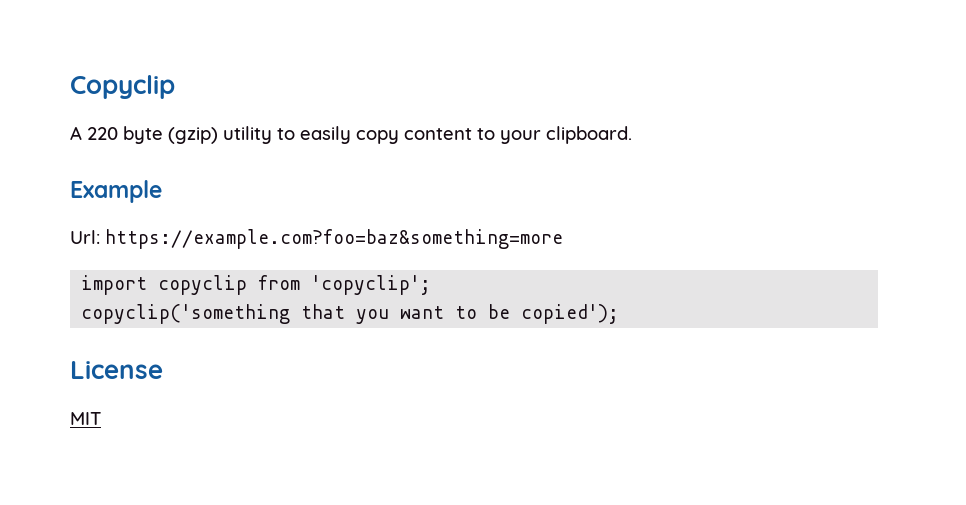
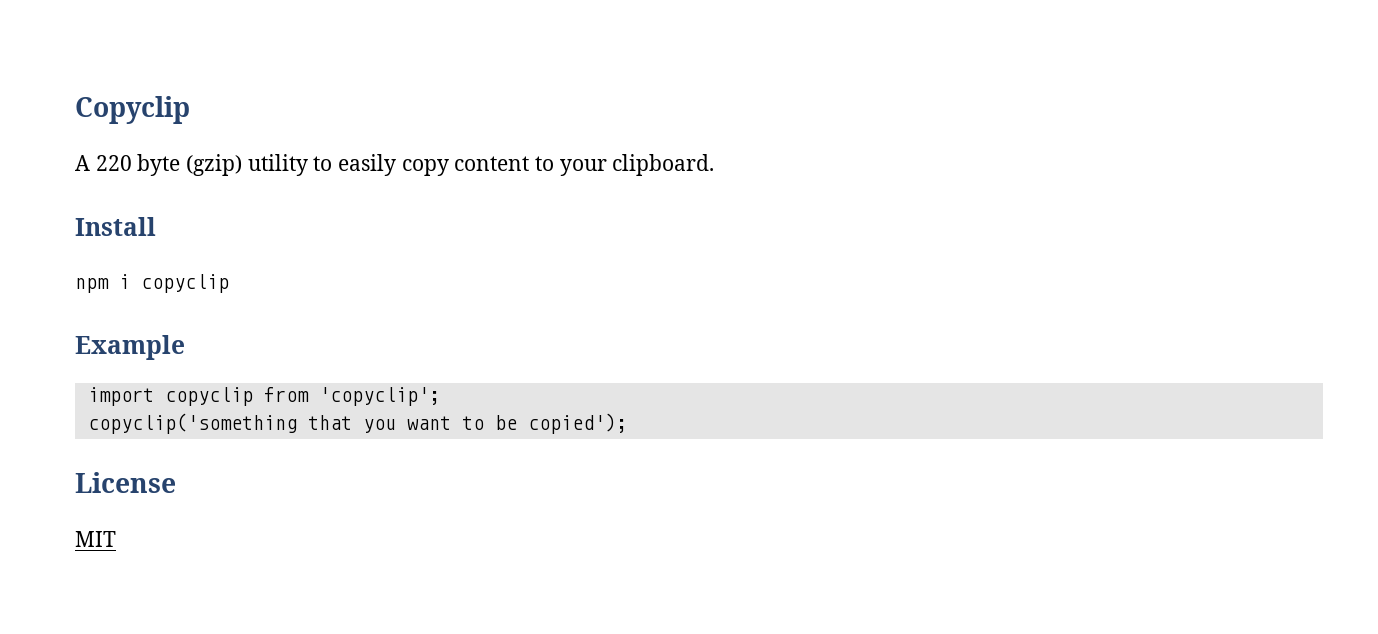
+ Install
+ npm i copyclip
- Url: https://example.com?foo=baz&something=more

